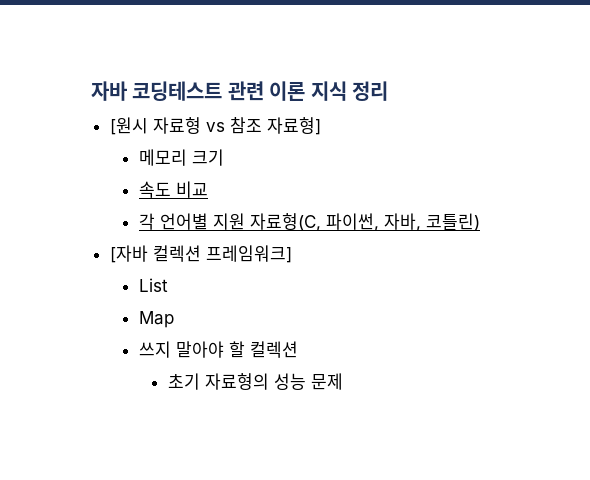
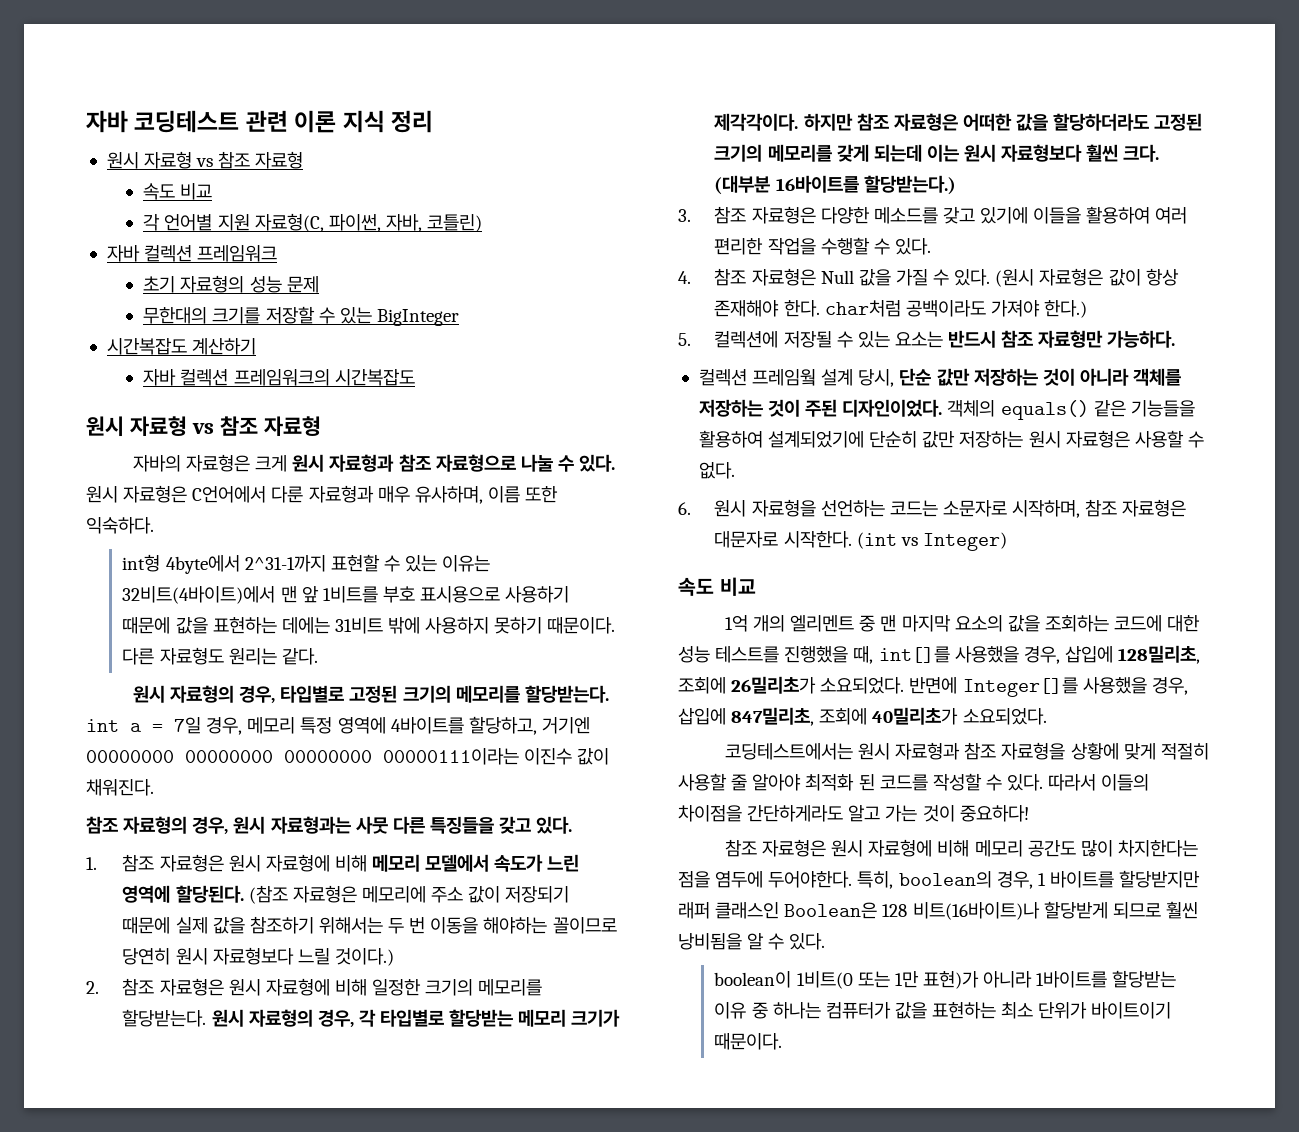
  자바 코딩테스트 관련 이론 지식 정리
- [원시 자료형 vs 참조 자료형]
- 메모리 크기
+ 원시 자료형 vs 참조 자료형
- [자바 컬렉션 프레임워크]
- List
- Map
- 쓰지 말아야 할 컬렉션
+ 자바 컬렉션 프레임워크
  초기 자료형의 성능 문제
+ 무한대의 크기를 저장할 수 있는 BigInteger
+ 시간복잡도 계산하기
+ 자바 컬렉션 프레임워크의 시간복잡도
+ 원시 자료형 vs 참조 자료형
+ 자바의 자료형은 크게 원시 자료형과 참조 자료형으로 나눌 수 있다. 원시 자료형은 C언어에서 다룬 자료형과 매우 유사하며, 이름 또한 익숙하다.
+ int형 4byte에서 2^31-1까지 표현할 수 있는 이유는 32비트(4바이트)에서 맨 앞 1비트를 부호 표시용으로 사용하기 때문에 값을 표현하는 데에는 31비트 밖에 사용하지 못하기 때문이다. 다른 자료형도 원리는 같다.
+ 원시 자료형의 경우, 타입별로 고정된 크기의 메모리를 할당받는다. int a = 7일 경우, 메모리 특정 영역에 4바이트를 할당하고, 거기엔 00000000 00000000 00000000 00000111이라는 이진수 값이 채워진다.
+ 참조 자료형의 경우, 원시 자료형과는 사뭇 다른 특징들을 갖고 있다.
+ 1. 참조 자료형은 원시 자료형에 비해 메모리 모델에서 속도가 느린 영역에 할당된다. (참조 자료형은 메모리에 주소 값이 저장되기 때문에 실제 값을 참조하기 위해서는 두 번 이동을 해야하는 꼴이므로 당연히 원시 자료형보다 느릴 것이다.)
+ 2. 참조 자료형은 원시 자료형에 비해 일정한 크기의 메모리를 할당받는다. 원시 자료형의 경우, 각 타입별로 할당받는 메모리 크기가 제각각이다. 하지만 참조 자료형은 어떠한 값을 할당하더라도 고정된 크기의 메모리를 갖게 되는데 이는 원시 자료형보다 훨씬 크다. (대부분 16바이트를 할당받는다.)
+ 3. 참조 자료형은 다양한 메소드를 갖고 있기에 이들을 활용하여 여러 편리한 작업을 수행할 수 있다.
+ 4. 참조 자료형은 Null 값을 가질 수 있다. (원시 자료형은 값이 항상 존재해야 한다. char처럼 공백이라도 가져야 한다.)
+ 5. 컬렉션에 저장될 수 있는 요소는 반드시 참조 자료형만 가능하다.
+ 컬렉션 프레임웤 설계 당시, 단순 값만 저장하는 것이 아니라 객체를 저장하는 것이 주된 디자인이었다. 객체의 equals() 같은 기능들을 활용하여 설계되었기에 단순히 값만 저장하는 원시 자료형은 사용할 수 없다.
+ 6. 원시 자료형을 선언하는 코드는 소문자로 시작하며, 참조 자료형은 대문자로 시작한다. (int vs Integer)
+ 속도 비교
+ 1억 개의 엘리멘트 중 맨 마지막 요소의 값을 조회하는 코드에 대한 성능 테스트를 진행했을 때, int[]를 사용했을 경우, 삽입에 128밀리초, 조회에 26밀리초가 소요되었다. 반면에 Integer[]를 사용했을 경우, 삽입에 847밀리초, 조회에 40밀리초가 소요되었다.
+ 코딩테스트에서는 원시 자료형과 참조 자료형을 상황에 맞게 적절히 사용할 줄 알아야 최적화 된 코드를 작성할 수 있다. 따라서 이들의 차이점을 간단하게라도 알고 가는 것이 중요하다!
+ 참조 자료형은 원시 자료형에 비해 메모리 공간도 많이 차지한다는 점을 염두에 두어야한다. 특히, boolean의 경우, 1 바이트를 할당받지만 래퍼 클래스인 Boolean은 128 비트(16바이트)나 할당받게 되므로 훨씬 낭비됨을 알 수 있다.
+ boolean이 1비트(0 또는 1만 표현)가 아니라 1바이트를 할당받는 이유 중 하나는 컴퓨터가 값을 표현하는 최소 단위가 바이트이기 때문이다.

